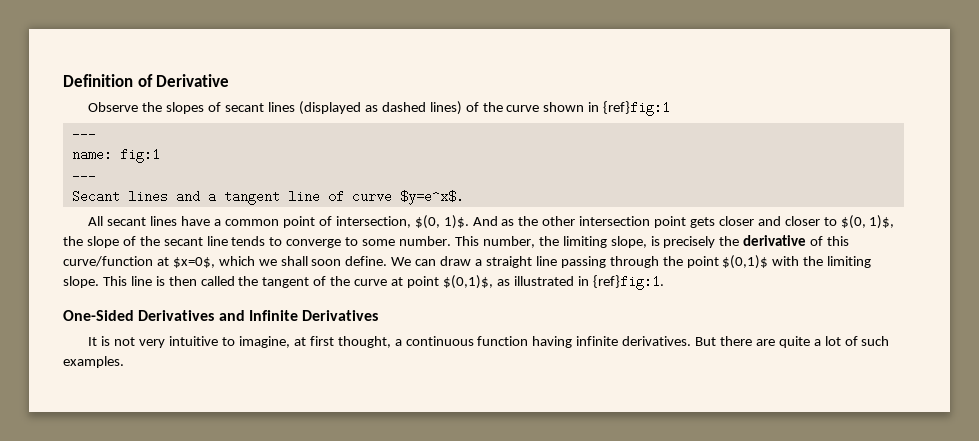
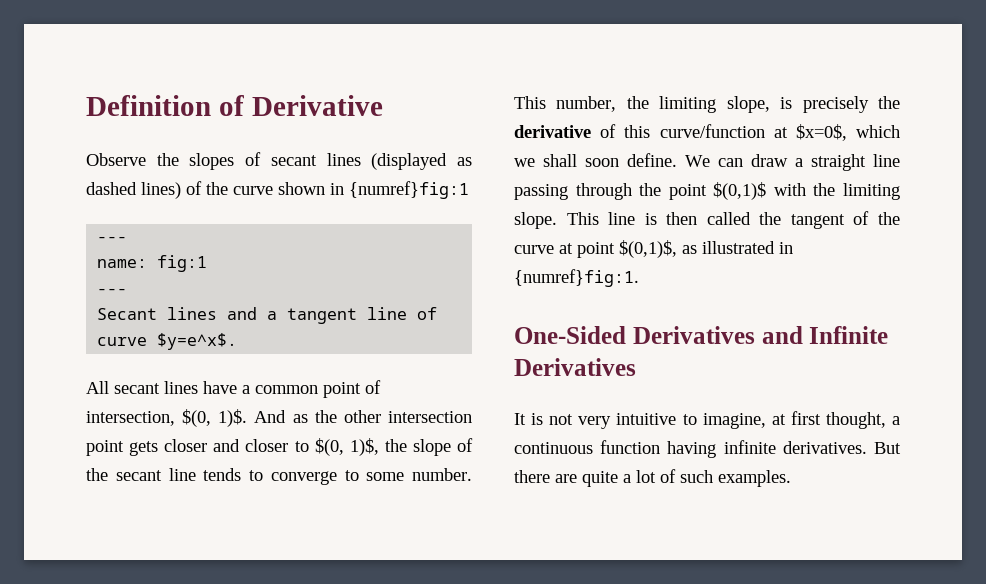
- Observe the slopes of secant lines (displayed as dashed lines) of the curve shown in {ref}fig:1
+ Observe the slopes of secant lines (displayed as dashed lines) of the curve shown in {numref}fig:1
- This line is then called the tangent of the curve at point $(0,1)$, as illustrated in {ref}fig:1.
+ This line is then called the tangent of the curve at point $(0,1)$, as illustrated in {numref}fig:1.

